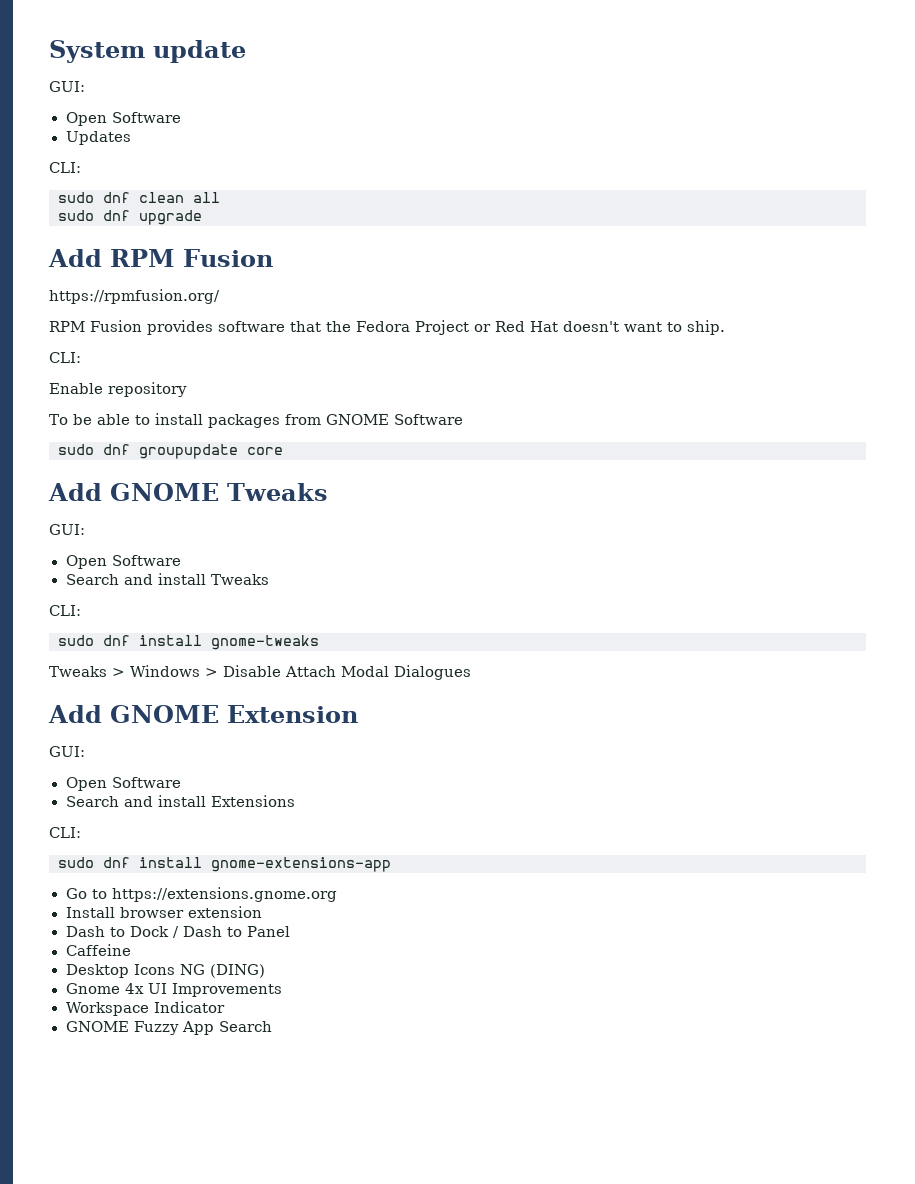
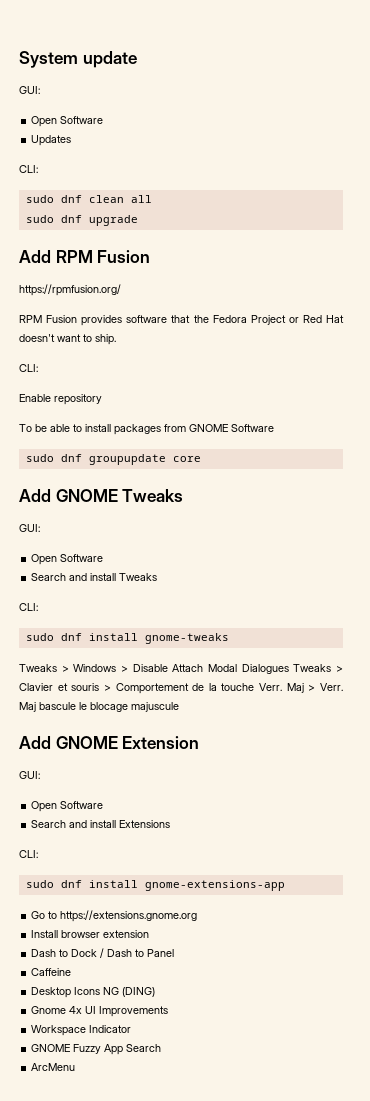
- Tweaks > Windows > Disable Attach Modal Dialogues
+ Tweaks > Windows > Disable Attach Modal Dialogues Tweaks > Clavier et souris > Comportement de la touche Verr. Maj > Verr. Maj bascule le blocage majuscule
+ ArcMenu

